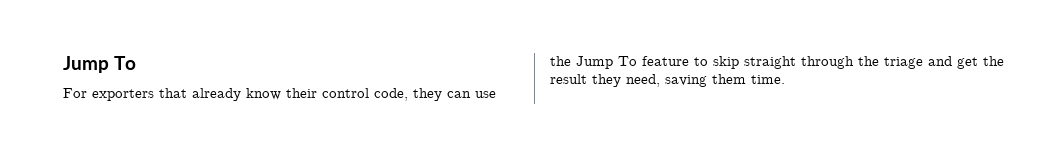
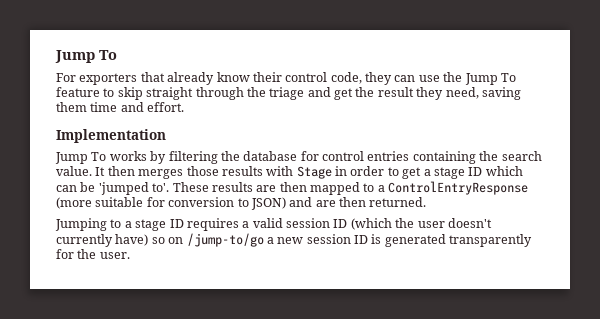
- For exporters that already know their control code, they can use the Jump To feature to skip straight through the triage and get the result they need, saving them time.
+ For exporters that already know their control code, they can use the Jump To feature to skip straight through the triage and get the result they need, saving them time and effort.
+ Implementation
+ Jump To works by filtering the database for control entries containing the search value. It then merges those results with Stage in order to get a stage ID which can be 'jumped to'. These results are then mapped to a ControlEntryResponse (more suitable for conversion to JSON) and are then returned.
+ Jumping to a stage ID requires a valid session ID (which the user doesn't currently have) so on /jump-to/go a new session ID is generated transparently for the user.

